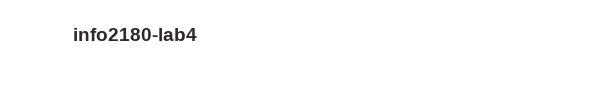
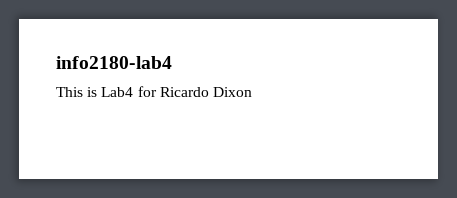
+ This is Lab4 for Ricardo Dixon

